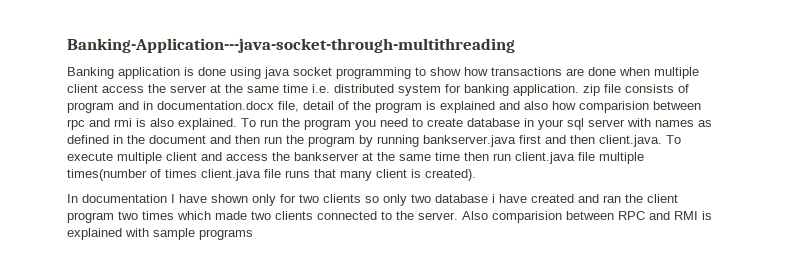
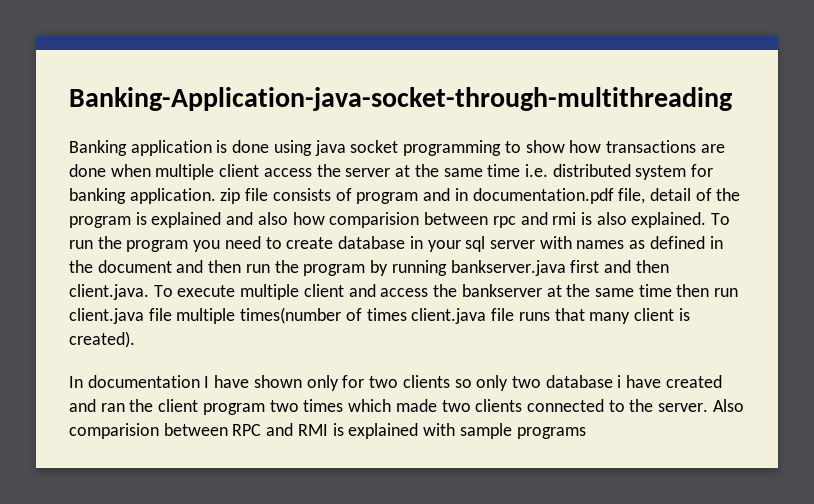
- Banking-Application---java-socket-through-multithreading
+ Banking-Application-java-socket-through-multithreading
- Banking application is done using java socket programming to show how transactions are done when multiple client access the server at the same time i.e. distributed system for banking application. zip file consists of program and in documentation.docx file, detail of the program is explained and also how comparision between rpc and rmi is also explained.
+ Banking application is done using java socket programming to show how transactions are done when multiple client access the server at the same time i.e. distributed system for banking application. zip file consists of program and in documentation.pdf file, detail of the program is explained and also how comparision between rpc and rmi is also explained.

